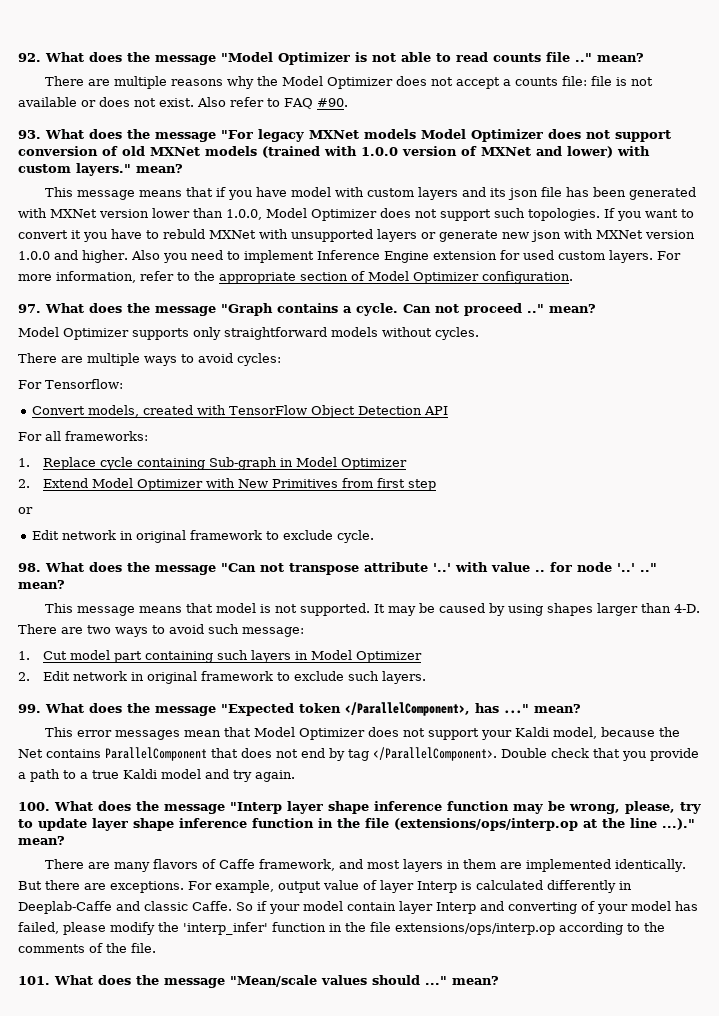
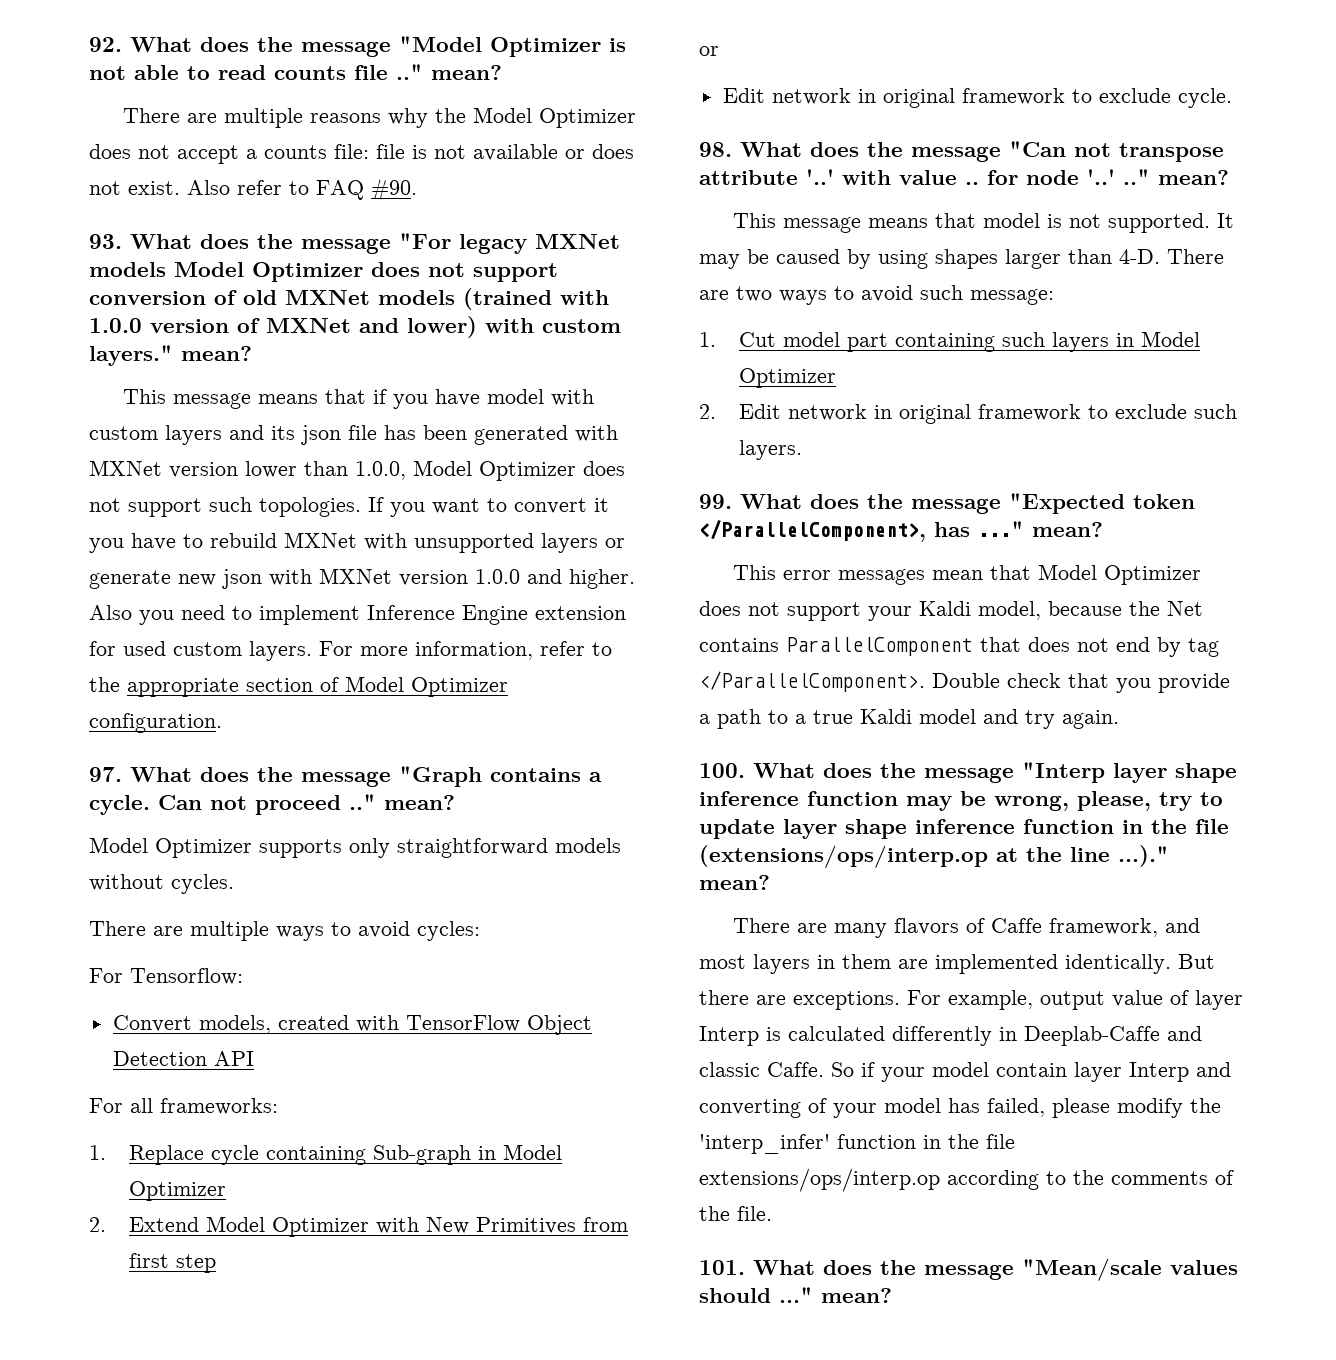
- If you want to convert it you have to rebuld MXNet with unsupported layers or generate new json with MXNet version 1.0.0 and higher.
+ If you want to convert it you have to rebuild MXNet with unsupported layers or generate new json with MXNet version 1.0.0 and higher.

